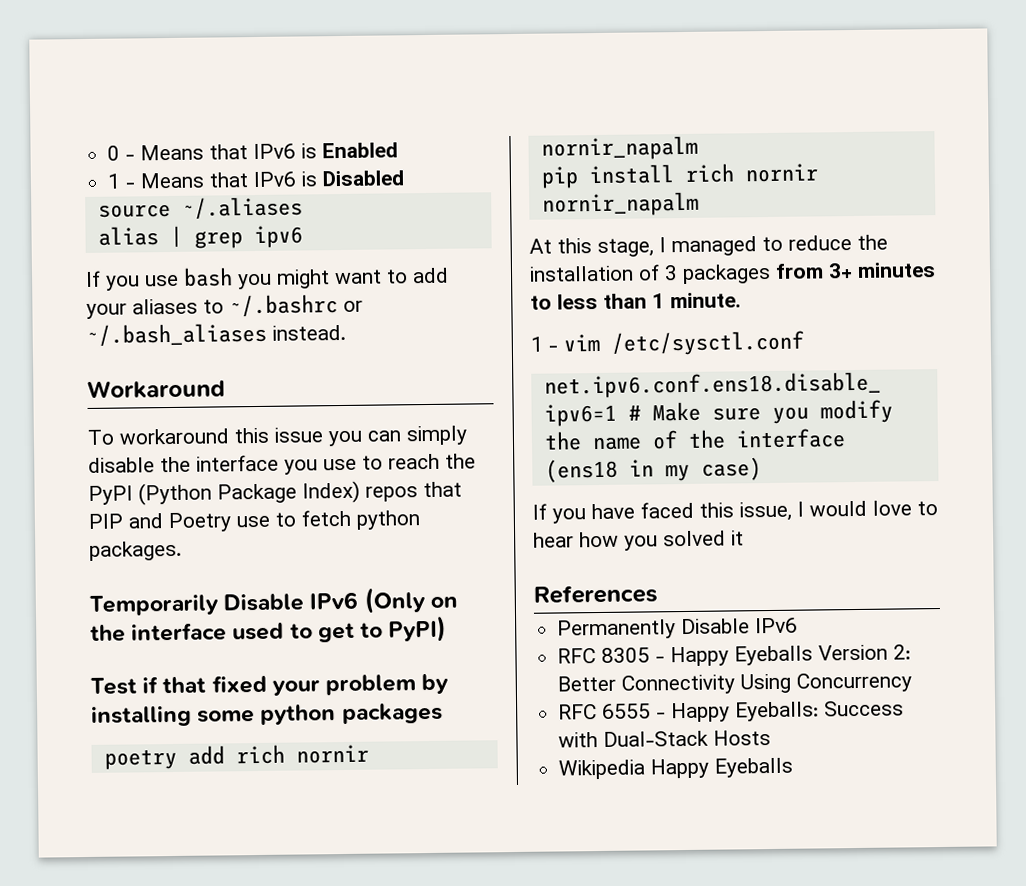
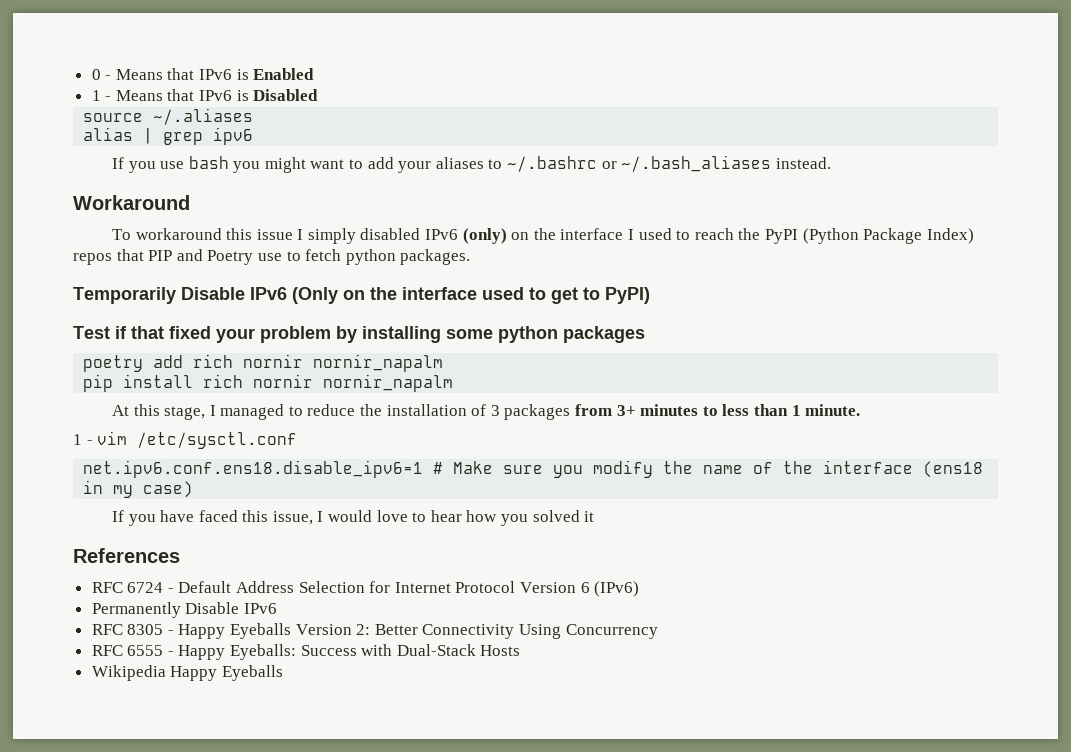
- To workaround this issue you can simply disable the interface you use to reach the PyPI (Python Package Index) repos that PIP and Poetry use to fetch python packages.
+ To workaround this issue I simply disabled IPv6 (only) on the interface I used to reach the PyPI (Python Package Index) repos that PIP and Poetry use to fetch python packages.
+ RFC 6724 - Default Address Selection for Internet Protocol Version 6 (IPv6)

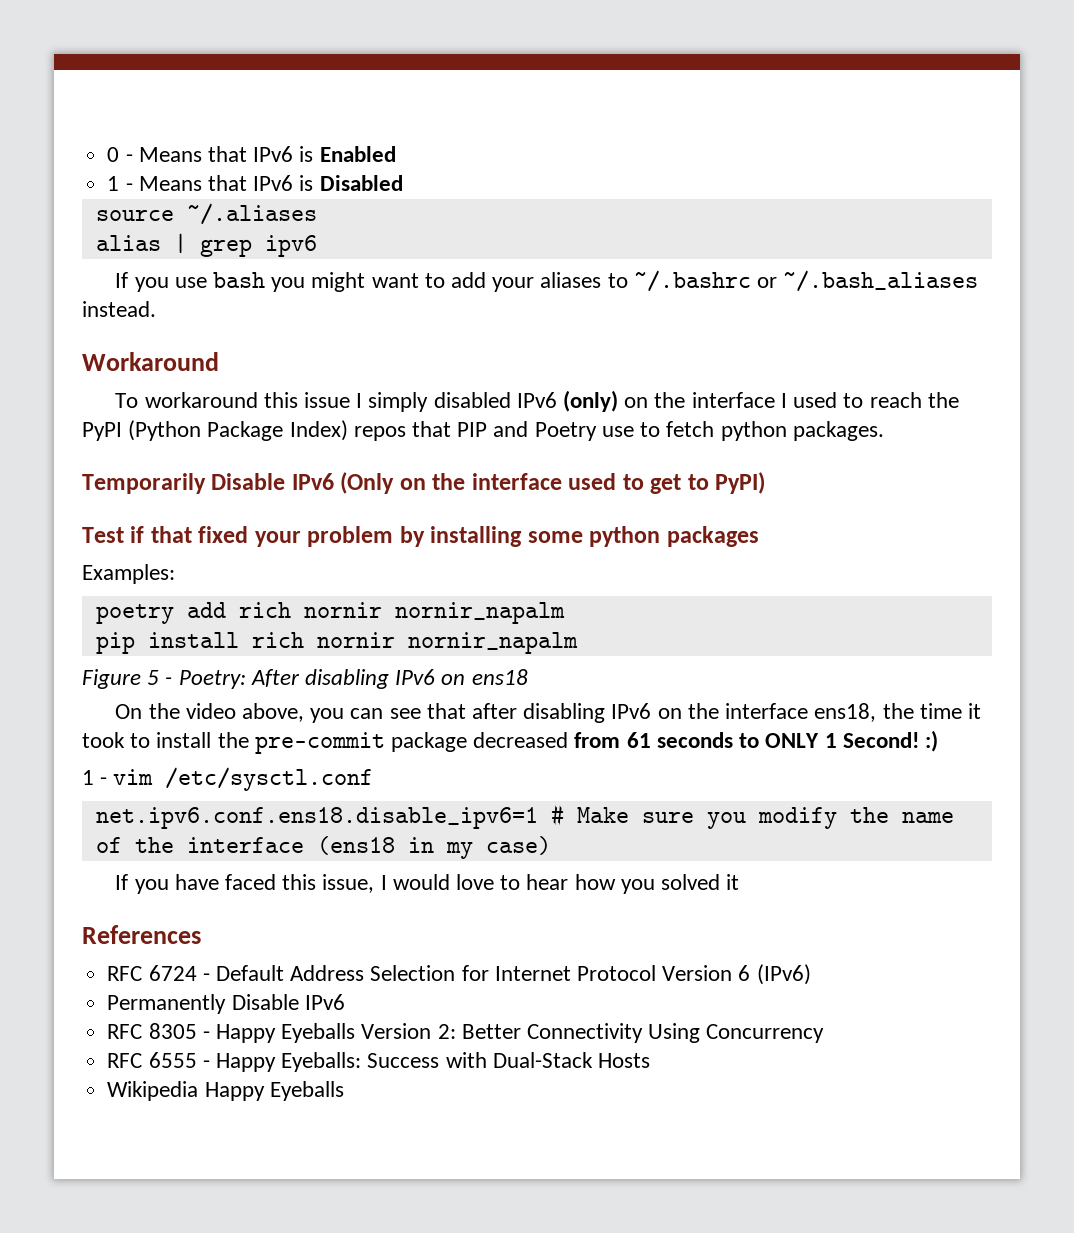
+ Examples:
- At this stage, I managed to reduce the installation of 3 packages from 3+ minutes to less than 1 minute.
+ Figure 5 - Poetry: After disabling IPv6 on ens18
+ On the video above, you can see that after disabling IPv6 on the interface ens18, the time it took to install the pre-commit package decreased from 61 seconds to ONLY 1 Second! :)

